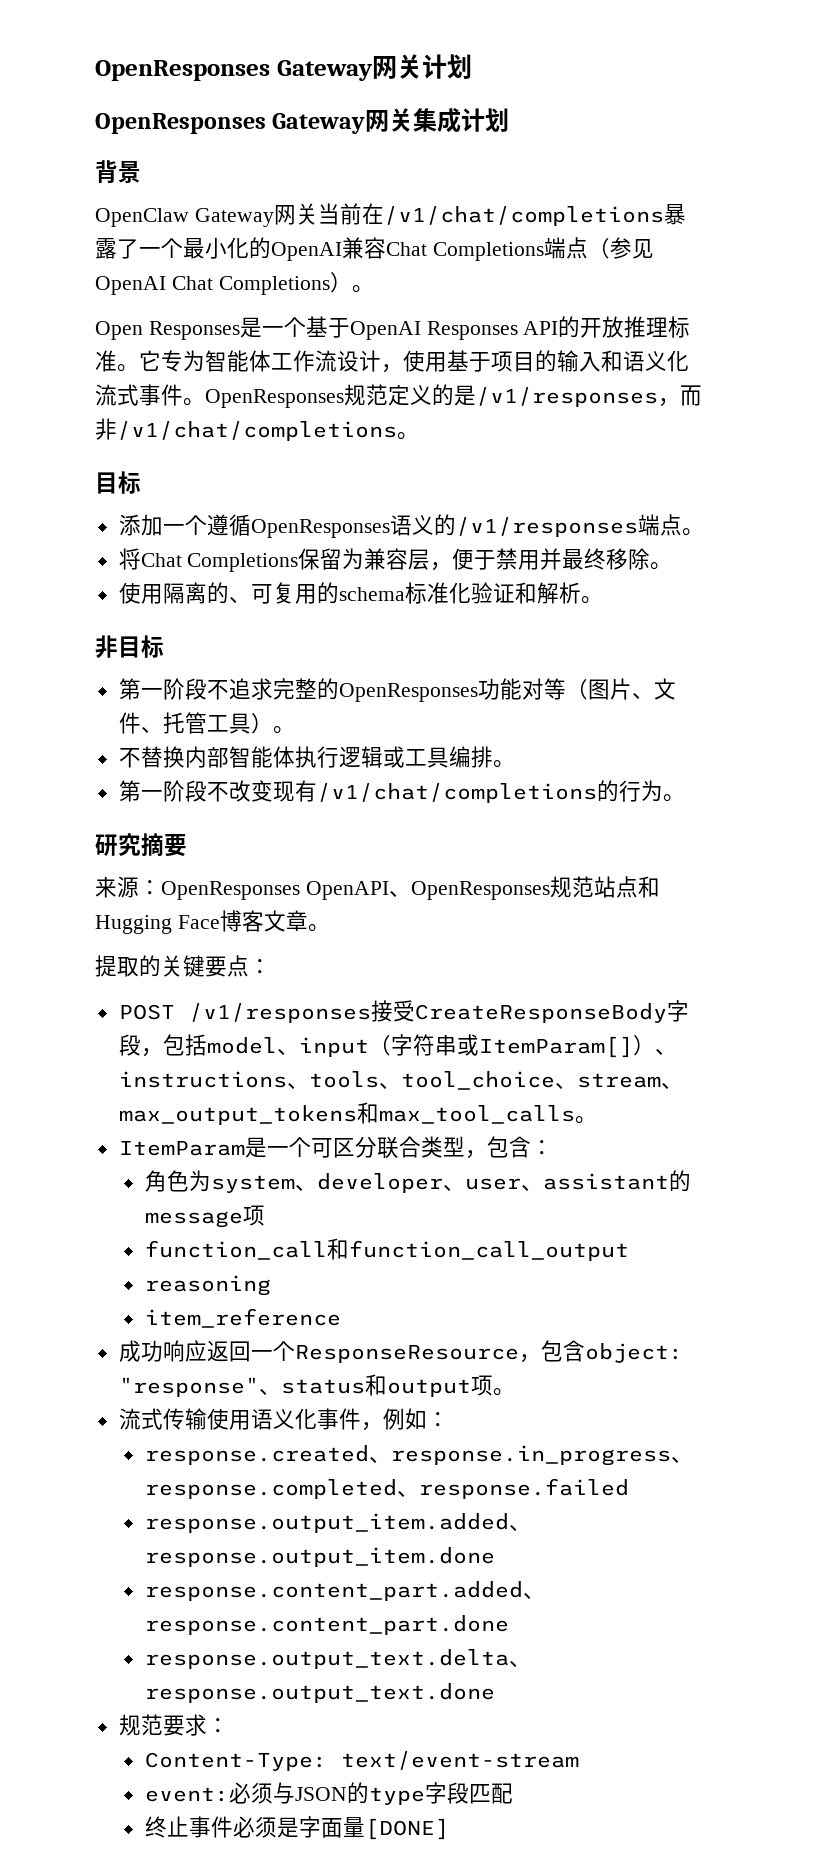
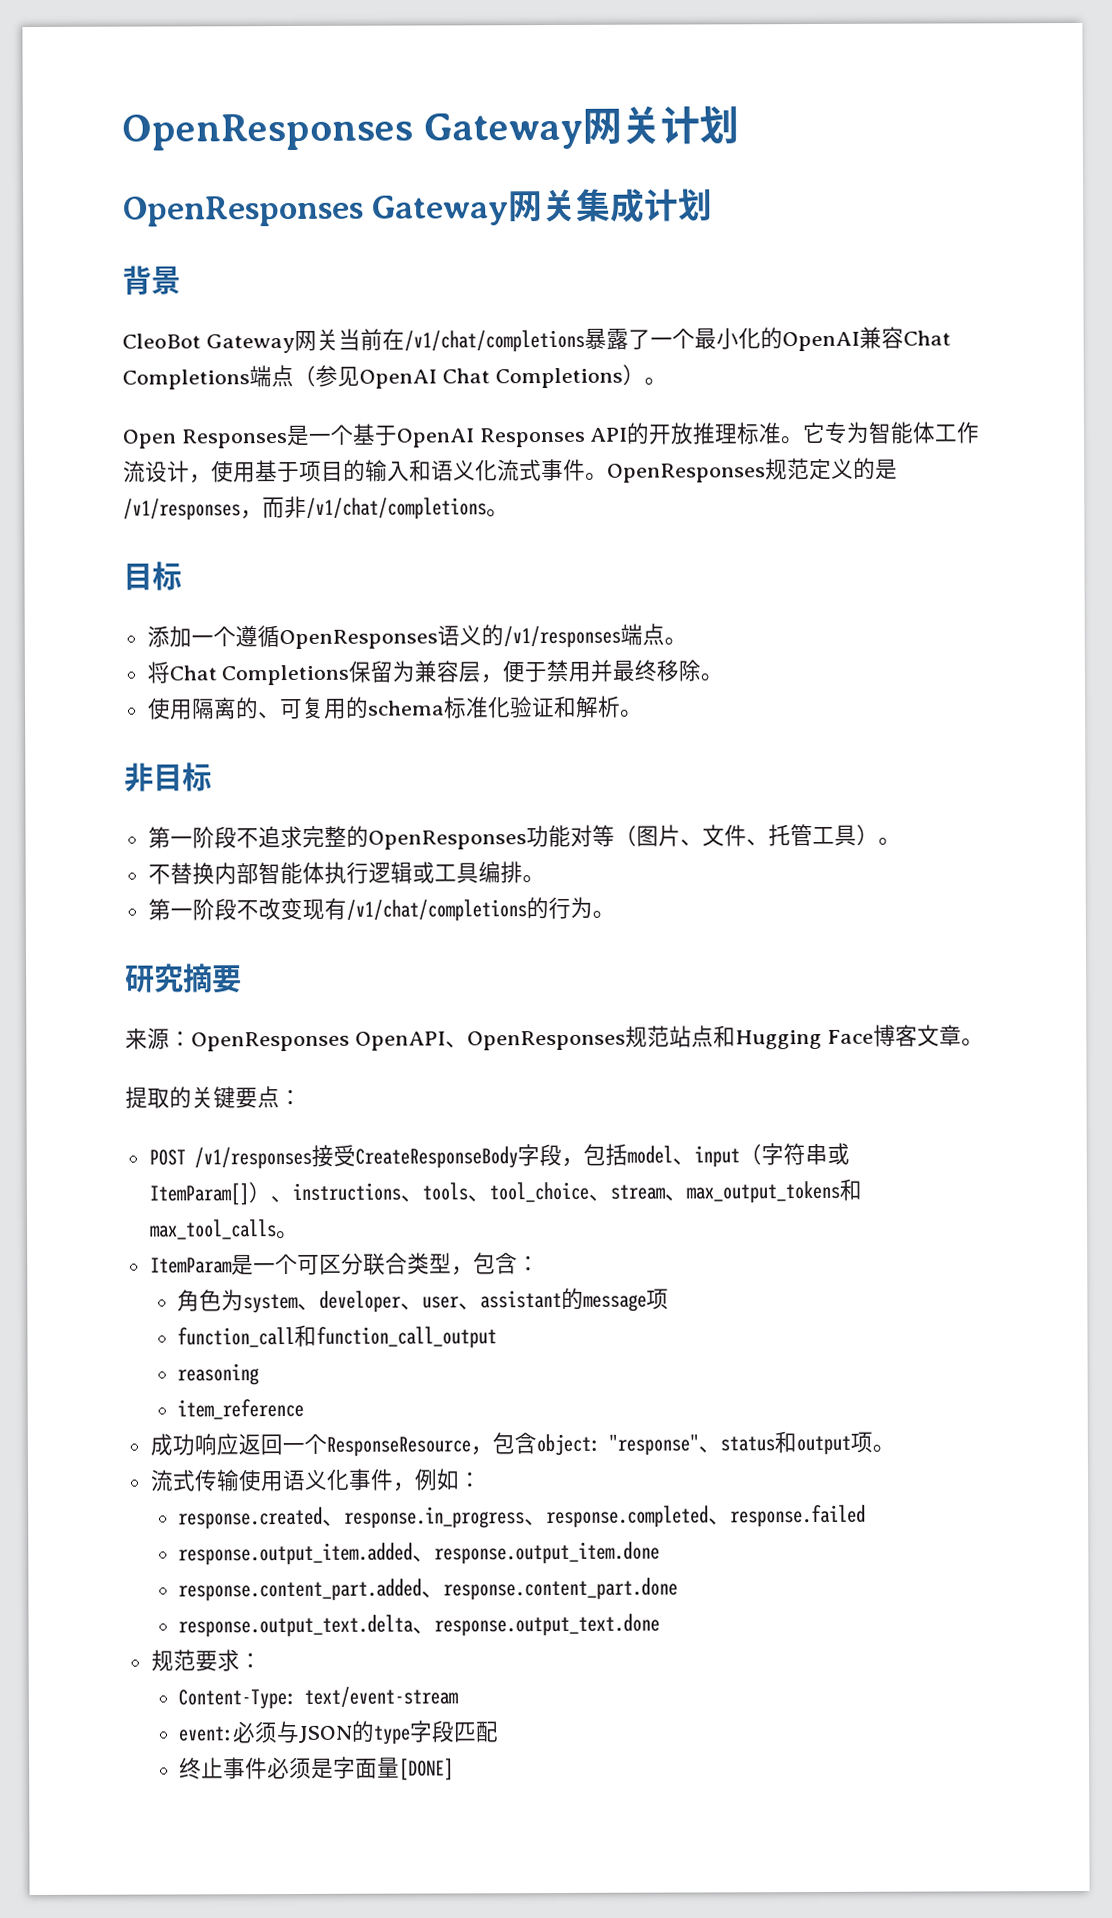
- OpenClaw Gateway网关当前在/v1/chat/completions暴露了一个最小化的OpenAI兼容Chat Completions端点（参见OpenAI Chat Completions）。
+ CleoBot Gateway网关当前在/v1/chat/completions暴露了一个最小化的OpenAI兼容Chat Completions端点（参见OpenAI Chat Completions）。

